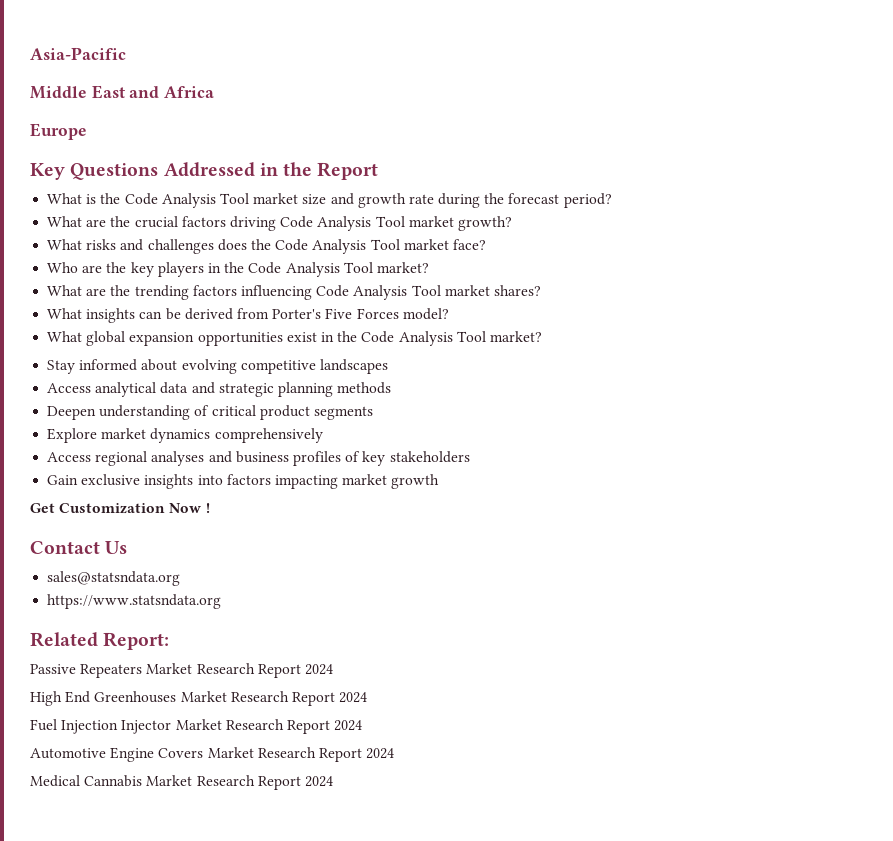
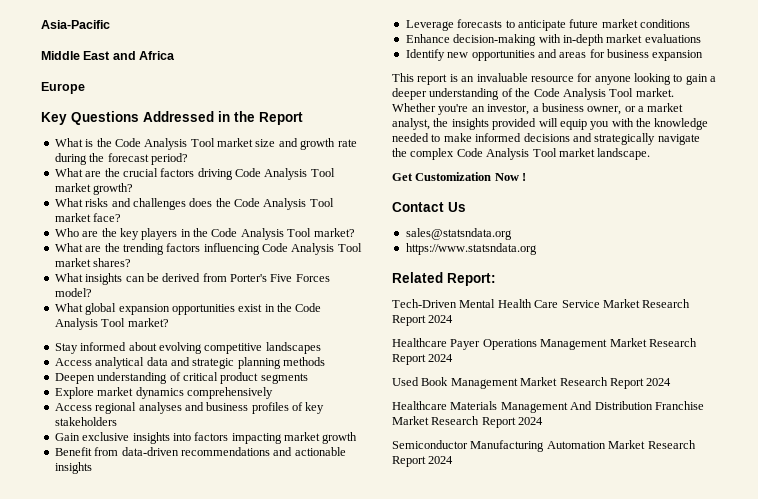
+ Benefit from data-driven recommendations and actionable insights
+ Leverage forecasts to anticipate future market conditions
+ Enhance decision-making with in-depth market evaluations
+ Identify new opportunities and areas for business expansion
+ This report is an invaluable resource for anyone looking to gain a deeper understanding of the Code Analysis Tool market. Whether you're an investor, a business owner, or a market analyst, the insights provided will equip you with the knowledge needed to make informed decisions and strategically navigate the complex Code Analysis Tool market landscape.
- Passive Repeaters Market Research Report 2024
- High End Greenhouses Market Research Report 2024
- Fuel Injection Injector Market Research Report 2024
- Automotive Engine Covers Market Research Report 2024
- Medical Cannabis Market Research Report 2024
+ Tech-Driven Mental Health Care Service Market Research Report 2024
+ Healthcare Payer Operations Management Market Research Report 2024
+ Used Book Management Market Research Report 2024
+ Healthcare Materials Management And Distribution Franchise Market Research Report 2024
+ Semiconductor Manufacturing Automation Market Research Report 2024

